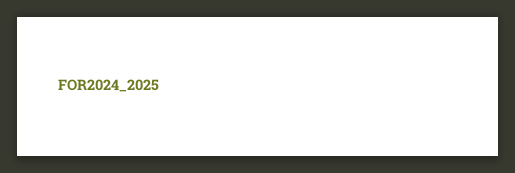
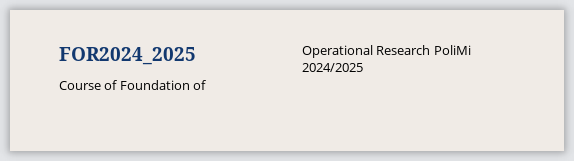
+ Course of Foundation of Operational Research PoliMi 2024/2025

